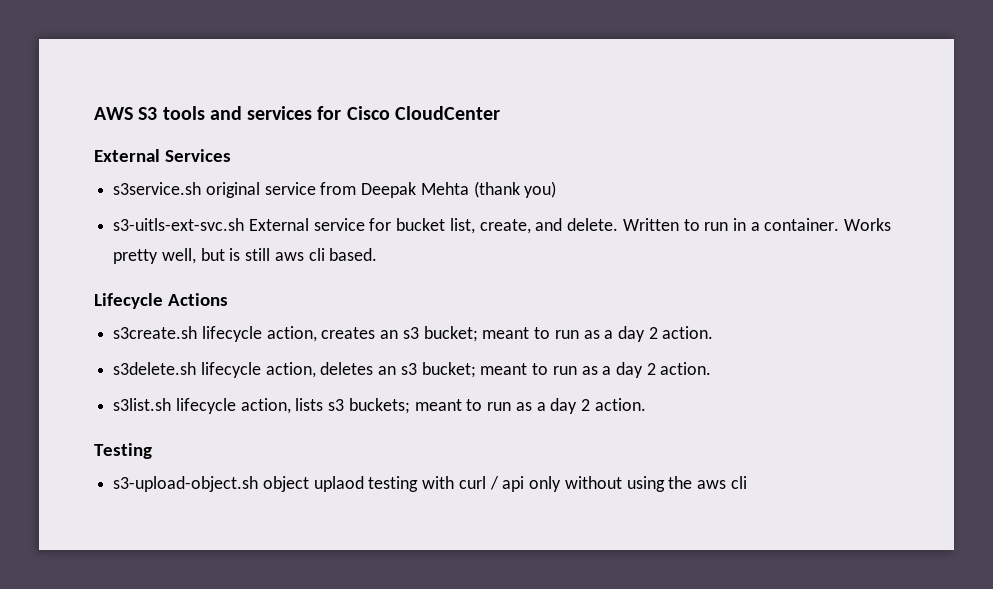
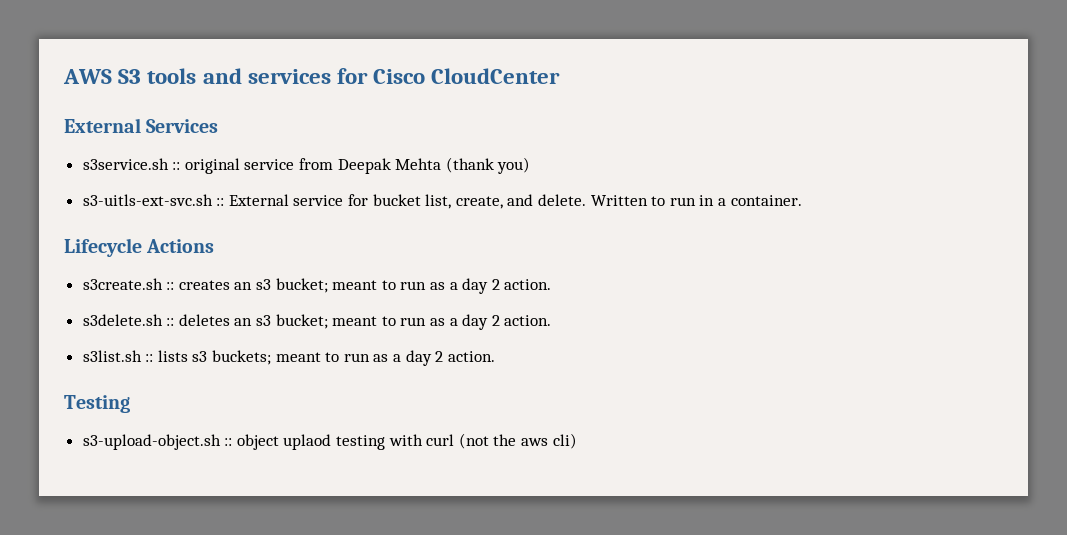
- s3service.sh original service from Deepak Mehta (thank you)
+ s3service.sh :: original service from Deepak Mehta (thank you)
- s3-uitls-ext-svc.sh External service for bucket list, create, and delete.
+ s3-uitls-ext-svc.sh :: External service for bucket list, create, and delete.
- Works pretty well, but is still aws cli based.
- s3create.sh lifecycle action, creates an s3 bucket; meant to run as a day 2 action.
+ s3create.sh :: creates an s3 bucket; meant to run as a day 2 action.
- s3delete.sh lifecycle action, deletes an s3 bucket; meant to run as a day 2 action.
+ s3delete.sh :: deletes an s3 bucket; meant to run as a day 2 action.
- s3list.sh lifecycle action, lists s3 buckets; meant to run as a day 2 action.
+ s3list.sh :: lists s3 buckets; meant to run as a day 2 action.
- s3-upload-object.sh object uplaod testing with curl / api only without using the aws cli
+ s3-upload-object.sh :: object uplaod testing with curl (not the aws cli)

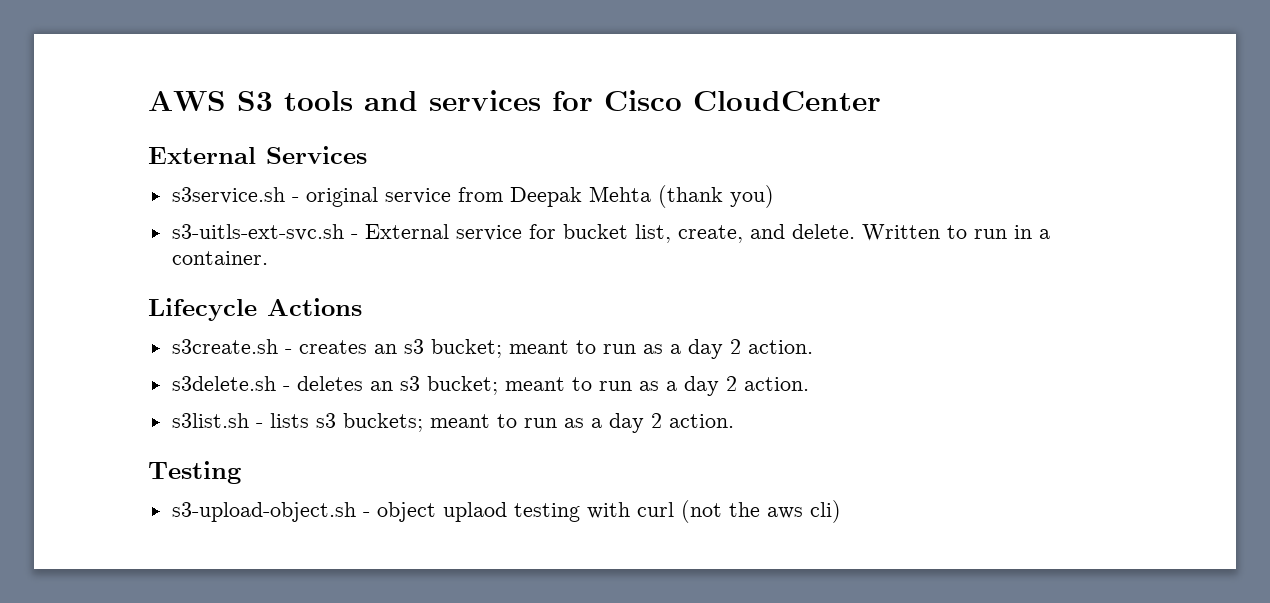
- s3service.sh :: original service from Deepak Mehta (thank you)
+ s3service.sh - original service from Deepak Mehta (thank you)
- s3-uitls-ext-svc.sh :: External service for bucket list, create, and delete.
+ s3-uitls-ext-svc.sh - External service for bucket list, create, and delete.
- s3create.sh :: creates an s3 bucket; meant to run as a day 2 action.
+ s3create.sh - creates an s3 bucket; meant to run as a day 2 action.
- s3delete.sh :: deletes an s3 bucket; meant to run as a day 2 action.
+ s3delete.sh - deletes an s3 bucket; meant to run as a day 2 action.
- s3list.sh :: lists s3 buckets; meant to run as a day 2 action.
+ s3list.sh - lists s3 buckets; meant to run as a day 2 action.
- s3-upload-object.sh :: object uplaod testing with curl (not the aws cli)
+ s3-upload-object.sh - object uplaod testing with curl (not the aws cli)

